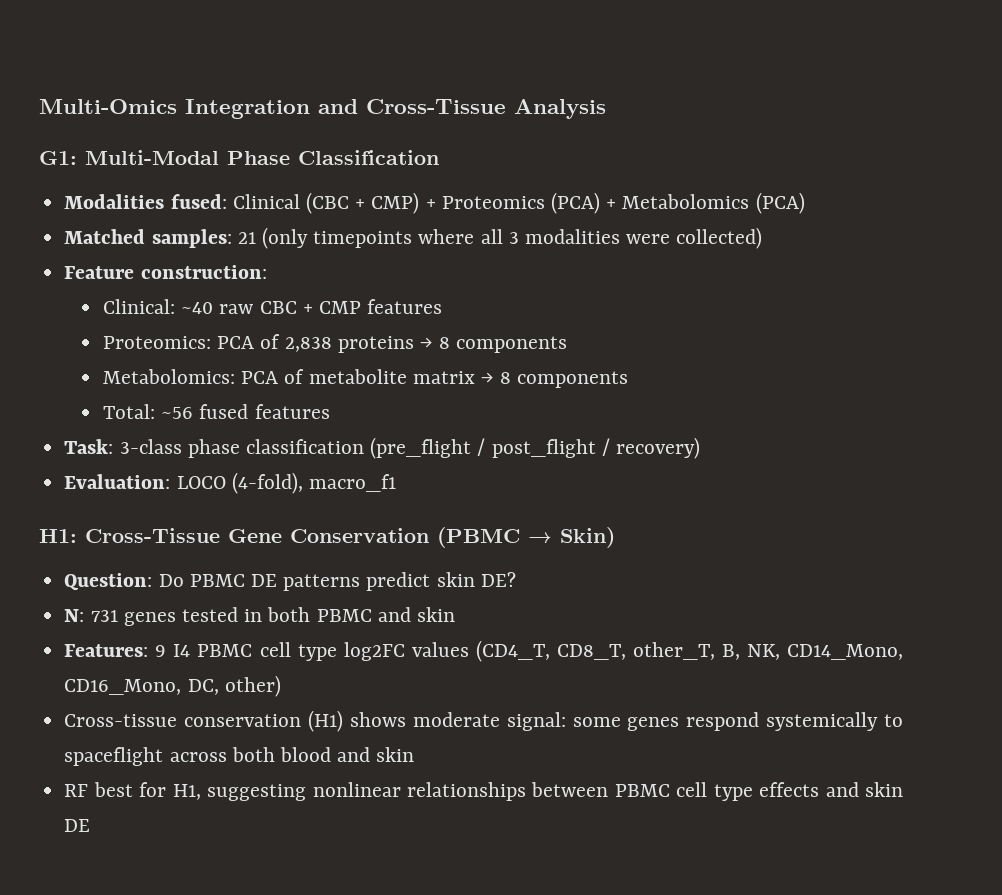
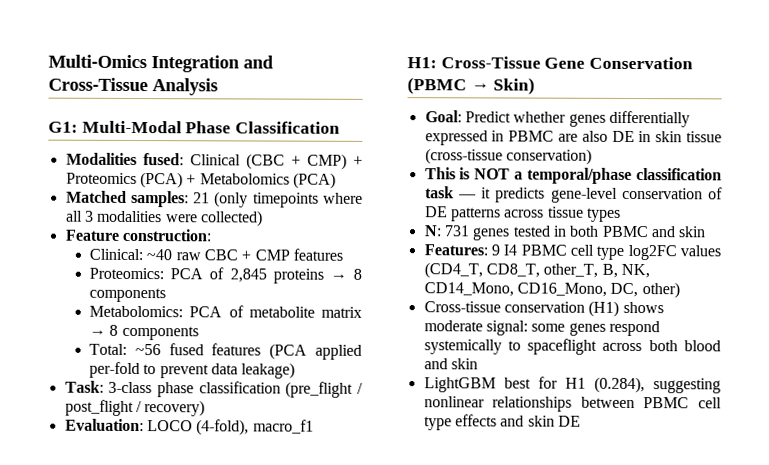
- Proteomics: PCA of 2,838 proteins → 8 components
+ Proteomics: PCA of 2,845 proteins → 8 components
- Total: ~56 fused features
+ Total: ~56 fused features (PCA applied per-fold to prevent data leakage)
- Question: Do PBMC DE patterns predict skin DE?
+ Goal: Predict whether genes differentially expressed in PBMC are also DE in skin tissue (cross-tissue conservation)
+ This is NOT a temporal/phase classification task — it predicts gene-level conservation of DE patterns across tissue types
- RF best for H1, suggesting nonlinear relationships between PBMC cell type effects and skin DE
+ LightGBM best for H1 (0.284), suggesting nonlinear relationships between PBMC cell type effects and skin DE

